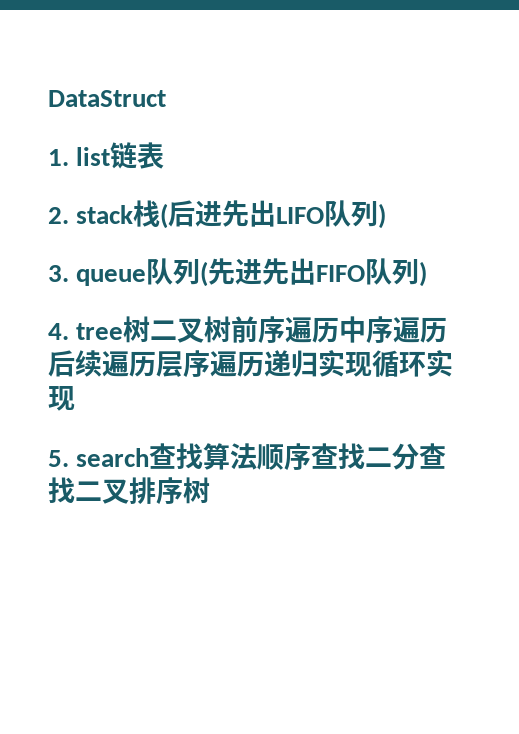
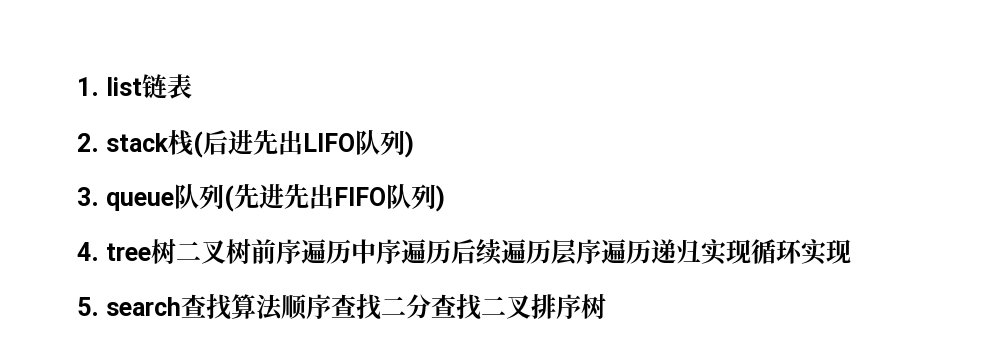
- DataStruct

